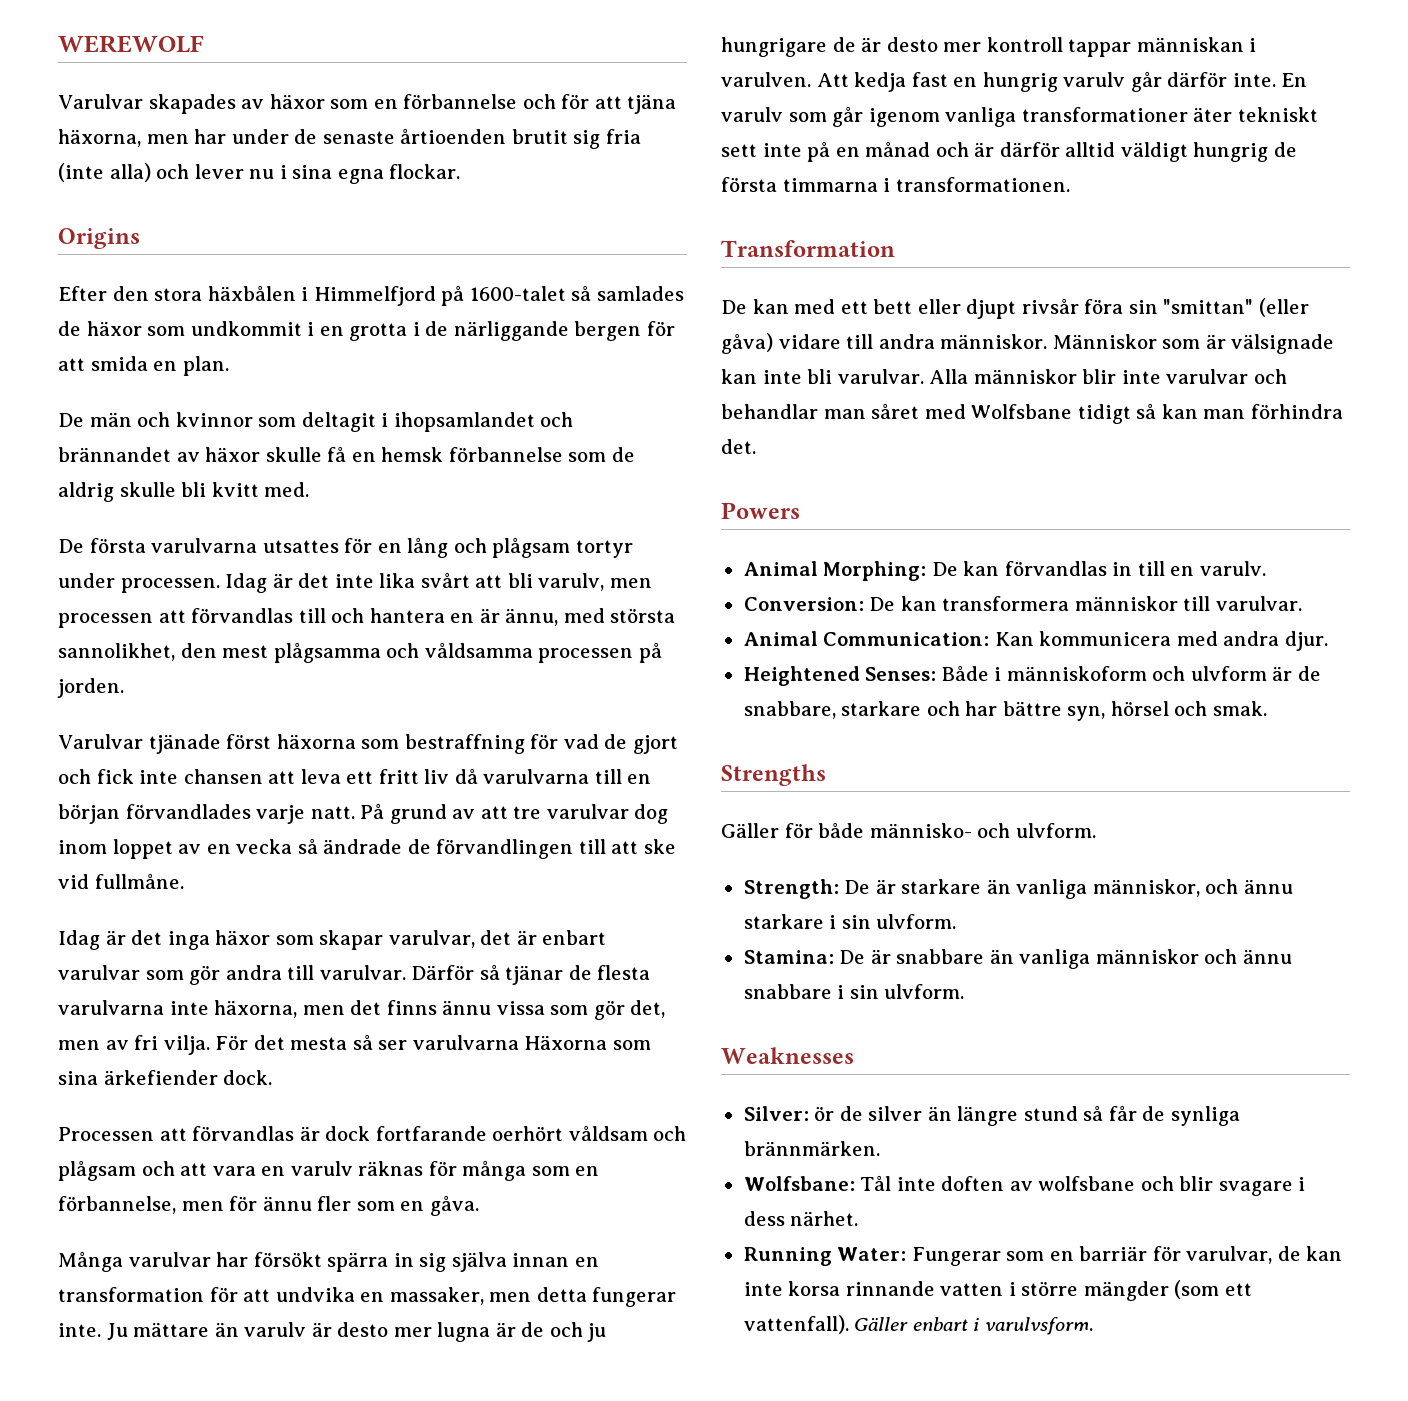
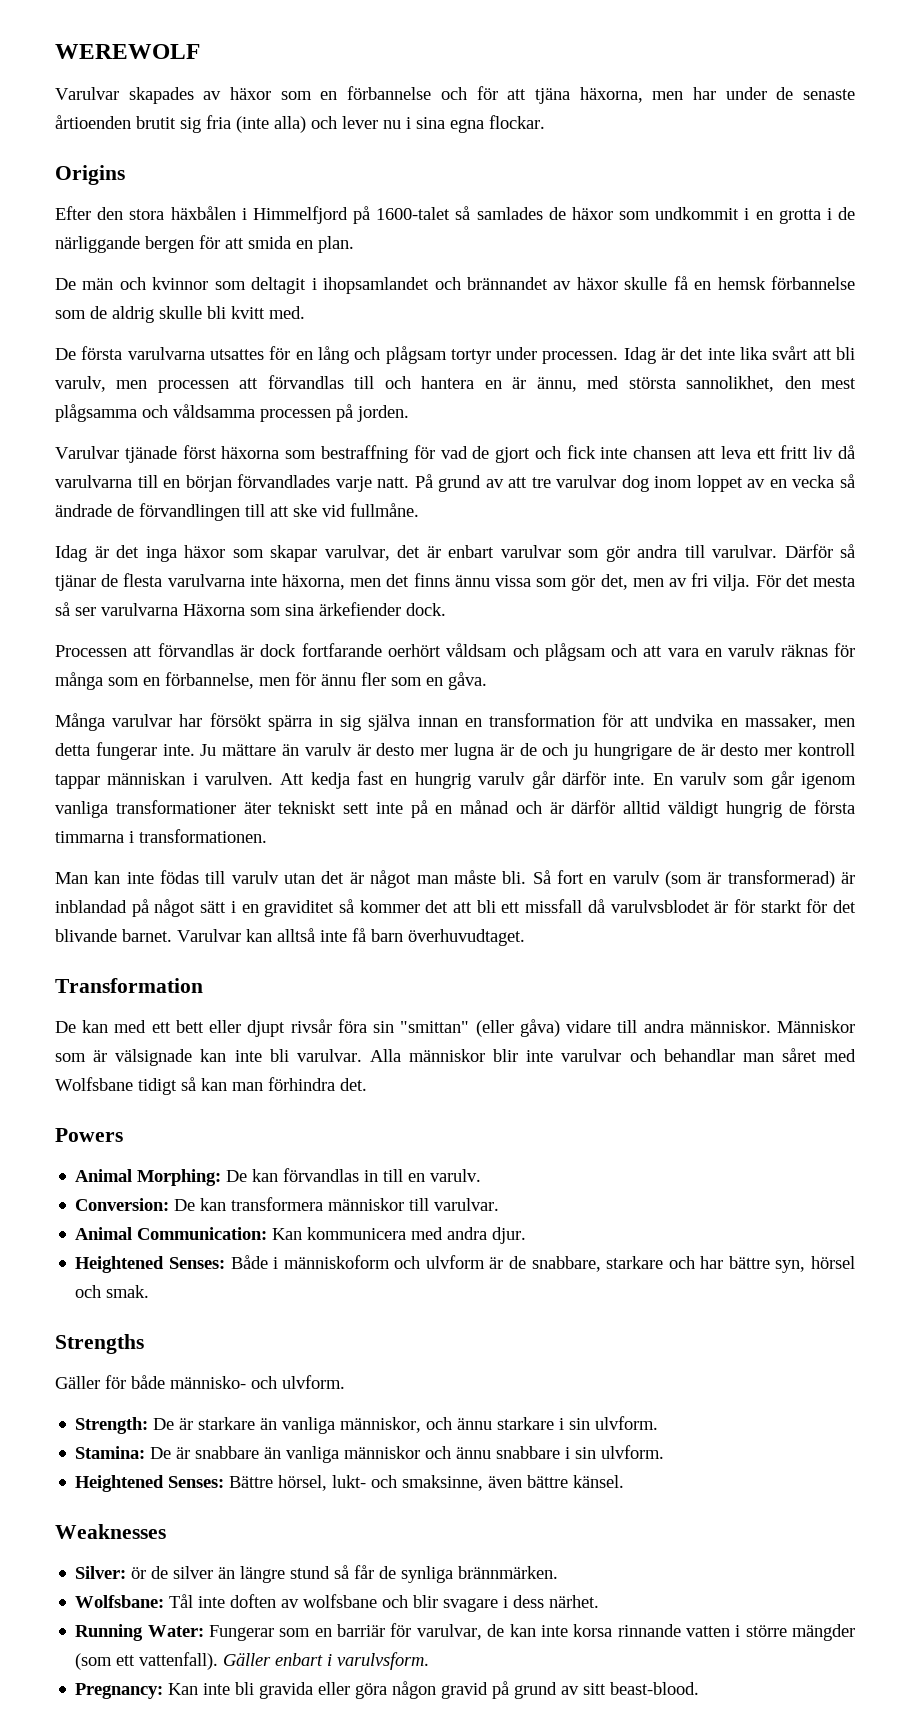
+ Man kan inte födas till varulv utan det är något man måste bli. Så fort en varulv (som är transformerad) är inblandad på något sätt i en graviditet så kommer det att bli ett missfall då varulvsblodet är för starkt för det blivande barnet. Varulvar kan alltså inte få barn överhuvudtaget.
+ Heightened Senses: Bättre hörsel, lukt- och smaksinne, även bättre känsel.
+ Pregnancy: Kan inte bli gravida eller göra någon gravid på grund av sitt beast-blood.

